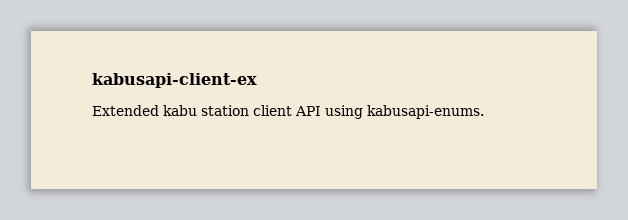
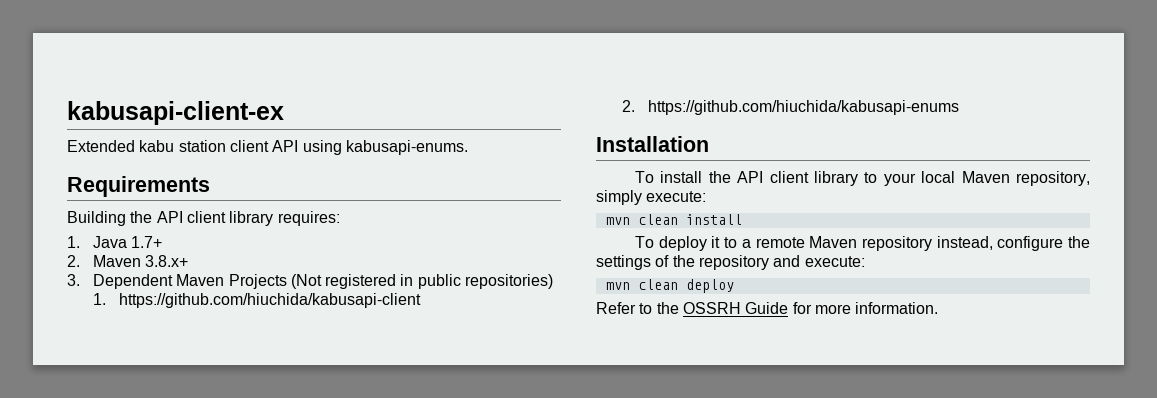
+ Requirements
+ Building the API client library requires:
+ 1. Java 1.7+
+ 2. Maven 3.8.x+
+ 3. Dependent Maven Projects (Not registered in public repositories)
+ 1. https://github.com/hiuchida/kabusapi-client
+ 2. https://github.com/hiuchida/kabusapi-enums
+ Installation
+ To install the API client library to your local Maven repository, simply execute:
+ mvn clean install
+ To deploy it to a remote Maven repository instead, configure the settings of the repository and execute:
+ mvn clean deploy
+ Refer to the OSSRH Guide for more information.

